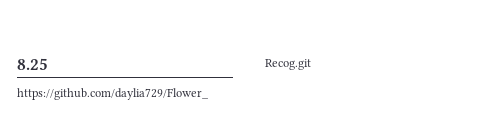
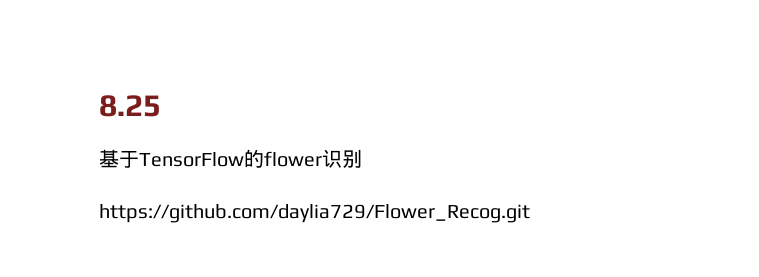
+ 基于TensorFlow的flower识别

